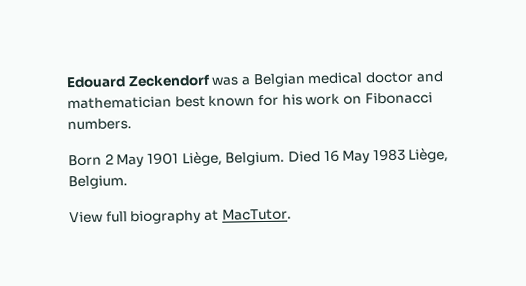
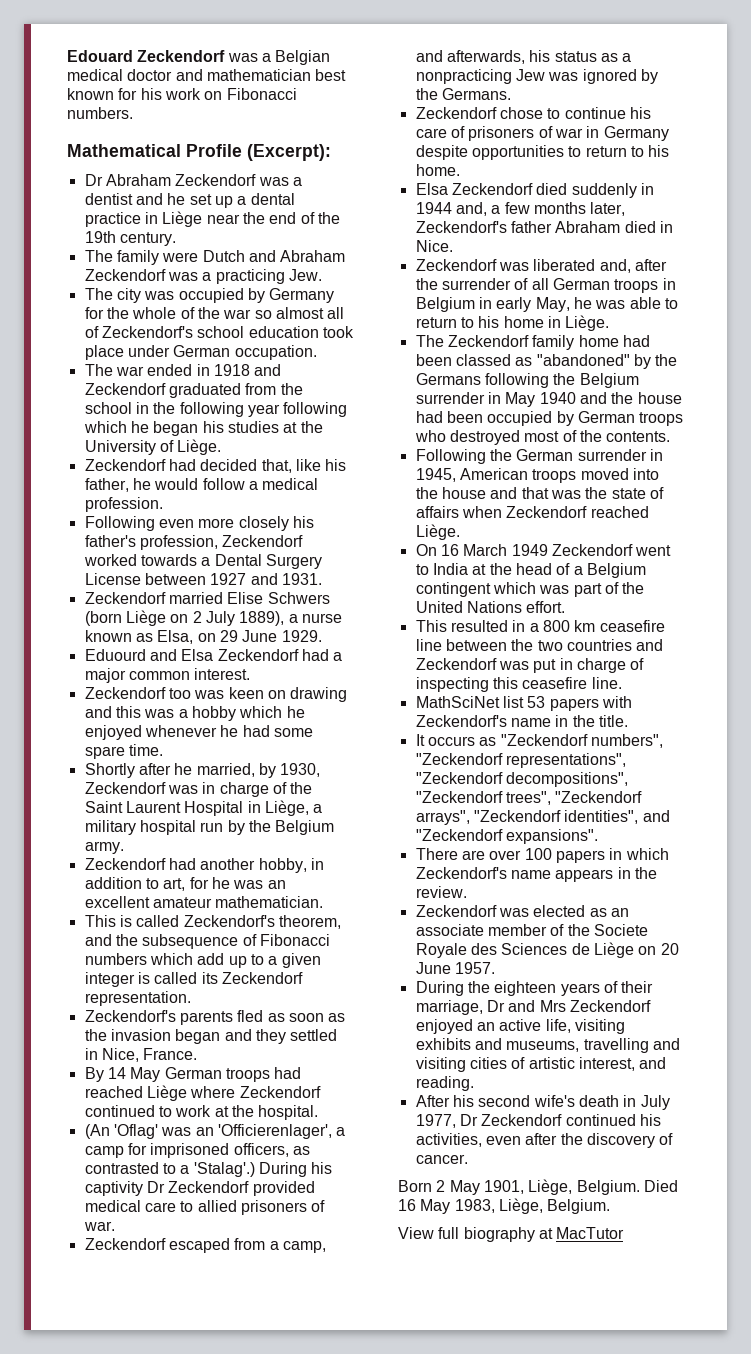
+ Mathematical Profile (Excerpt):
+ Dr Abraham Zeckendorf was a dentist and he set up a dental practice in Liège near the end of the 19th century.
+ The family were Dutch and Abraham Zeckendorf was a practicing Jew.
+ The city was occupied by Germany for the whole of the war so almost all of Zeckendorf's school education took place under German occupation.
+ The war ended in 1918 and Zeckendorf graduated from the school in the following year following which he began his studies at the University of Liège.
+ Zeckendorf had decided that, like his father, he would follow a medical profession.
+ Following even more closely his father's profession, Zeckendorf worked towards a Dental Surgery License between 1927 and 1931.
+ Zeckendorf married Elise Schwers (born Liège on 2 July 1889), a nurse known as Elsa, on 29 June 1929.
+ Eduourd and Elsa Zeckendorf had a major common interest.
+ Zeckendorf too was keen on drawing and this was a hobby which he enjoyed whenever he had some spare time.
+ Shortly after he married, by 1930, Zeckendorf was in charge of the Saint Laurent Hospital in Liège, a military hospital run by the Belgium army.
+ Zeckendorf had another hobby, in addition to art, for he was an excellent amateur mathematician.
+ This is called Zeckendorf's theorem, and the subsequence of Fibonacci numbers which add up to a given integer is called its Zeckendorf representation.
+ Zeckendorf's parents fled as soon as the invasion began and they settled in Nice, France.
+ By 14 May German troops had reached Liège where Zeckendorf continued to work at the hospital.
+ (An 'Oflag' was an 'Officierenlager', a camp for imprisoned officers, as contrasted to a 'Stalag'.) During his captivity Dr Zeckendorf provided medical care to allied prisoners of war.
+ Zeckendorf escaped from a camp, and afterwards, his status as a nonpracticing Jew was ignored by the Germans.
+ Zeckendorf chose to continue his care of prisoners of war in Germany despite opportunities to return to his home.
+ Elsa Zeckendorf died suddenly in 1944 and, a few months later, Zeckendorf's father Abraham died in Nice.
+ Zeckendorf was liberated and, after the surrender of all German troops in Belgium in early May, he was able to return to his home in Liège.
+ The Zeckendorf family home had been classed as "abandoned" by the Germans following the Belgium surrender in May 1940 and the house had been occupied by German troops who destroyed most of the contents.
+ Following the German surrender in 1945, American troops moved into the house and that was the state of affairs when Zeckendorf reached Liège.
+ On 16 March 1949 Zeckendorf went to India at the head of a Belgium contingent which was part of the United Nations effort.
+ This resulted in a 800 km ceasefire line between the two countries and Zeckendorf was put in charge of inspecting this ceasefire line.
+ MathSciNet list 53 papers with Zeckendorf's name in the title.
+ It occurs as "Zeckendorf numbers", "Zeckendorf representations", "Zeckendorf decompositions", "Zeckendorf trees", "Zeckendorf arrays", "Zeckendorf identities", and "Zeckendorf expansions".
+ There are over 100 papers in which Zeckendorf's name appears in the review.
+ Zeckendorf was elected as an associate member of the Societe Royale des Sciences de Liège on 20 June 1957.
+ During the eighteen years of their marriage, Dr and Mrs Zeckendorf enjoyed an active life, visiting exhibits and museums, travelling and visiting cities of artistic interest, and reading.
+ After his second wife's death in July 1977, Dr Zeckendorf continued his activities, even after the discovery of cancer.
- Born 2 May 1901 Liège, Belgium.
+ Born 2 May 1901, Liège, Belgium.
- Died 16 May 1983 Liège, Belgium.
+ Died 16 May 1983, Liège, Belgium.
- View full biography at MacTutor.
+ View full biography at MacTutor

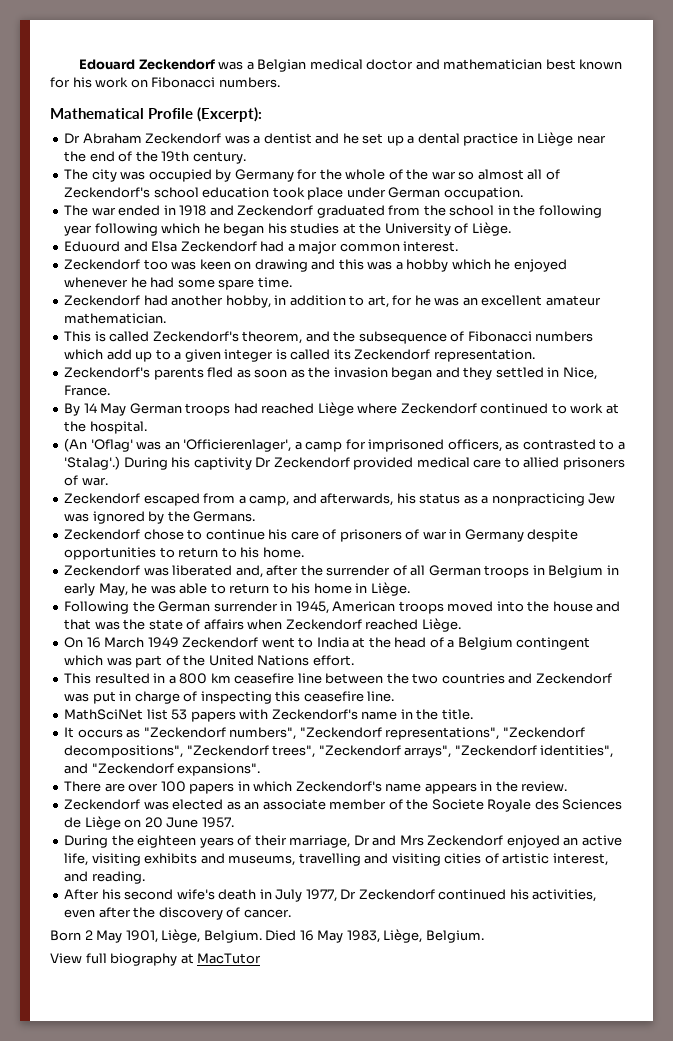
- The family were Dutch and Abraham Zeckendorf was a practicing Jew.
- Zeckendorf had decided that, like his father, he would follow a medical profession.
- Following even more closely his father's profession, Zeckendorf worked towards a Dental Surgery License between 1927 and 1931.
- Zeckendorf married Elise Schwers (born Liège on 2 July 1889), a nurse known as Elsa, on 29 June 1929.
- Shortly after he married, by 1930, Zeckendorf was in charge of the Saint Laurent Hospital in Liège, a military hospital run by the Belgium army.
- Elsa Zeckendorf died suddenly in 1944 and, a few months later, Zeckendorf's father Abraham died in Nice.
- The Zeckendorf family home had been classed as "abandoned" by the Germans following the Belgium surrender in May 1940 and the house had been occupied by German troops who destroyed most of the contents.

